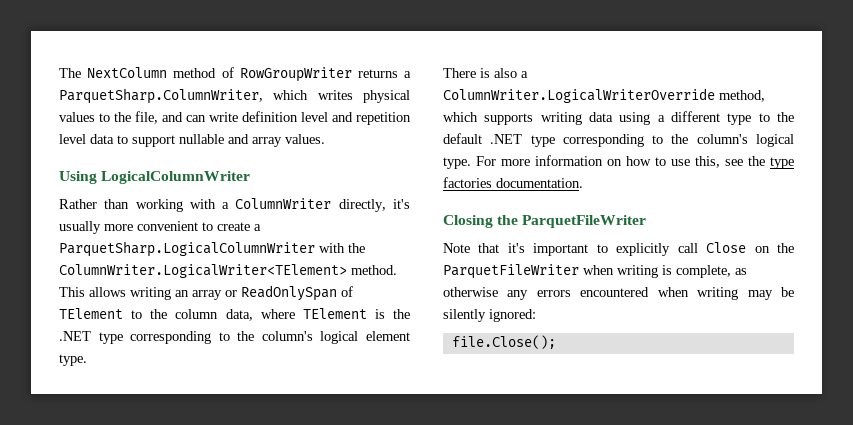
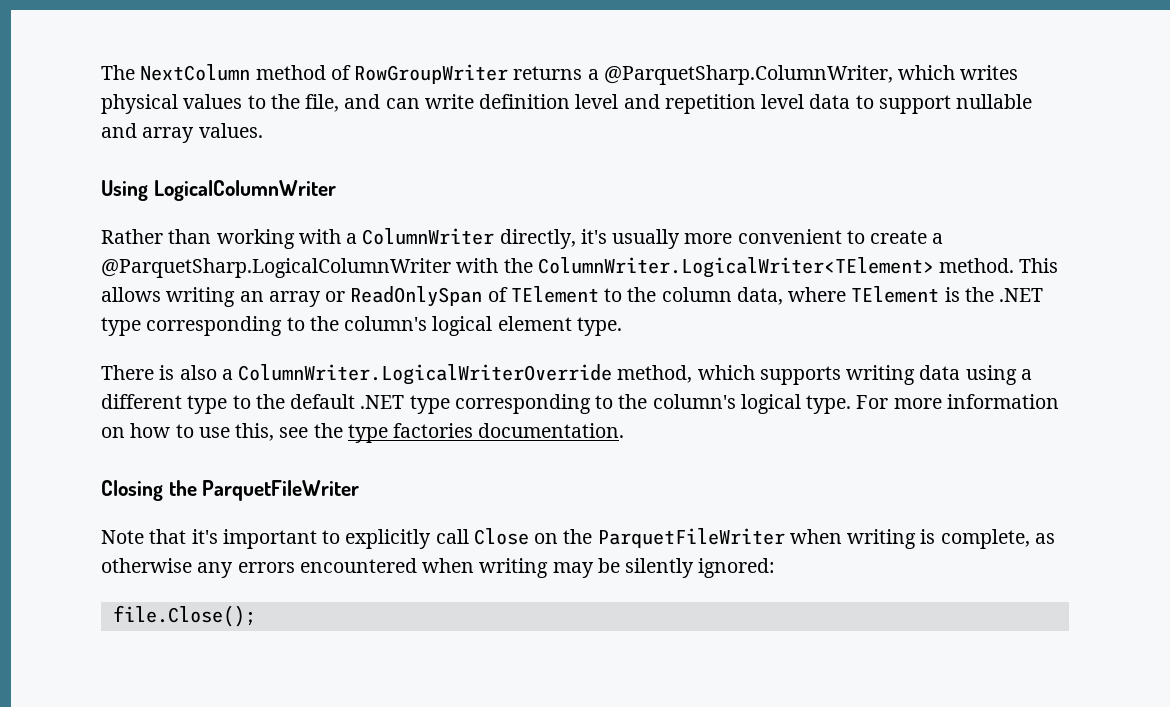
- The NextColumn method of RowGroupWriter returns a ParquetSharp.ColumnWriter, which writes physical values to the file, and can write definition level and repetition level data to support nullable and array values.
+ The NextColumn method of RowGroupWriter returns a @ParquetSharp.ColumnWriter, which writes physical values to the file, and can write definition level and repetition level data to support nullable and array values.
- Rather than working with a ColumnWriter directly, it's usually more convenient to create a ParquetSharp.LogicalColumnWriter with the ColumnWriter.LogicalWriter<TElement> method.
+ Rather than working with a ColumnWriter directly, it's usually more convenient to create a @ParquetSharp.LogicalColumnWriter with the ColumnWriter.LogicalWriter<TElement> method.

